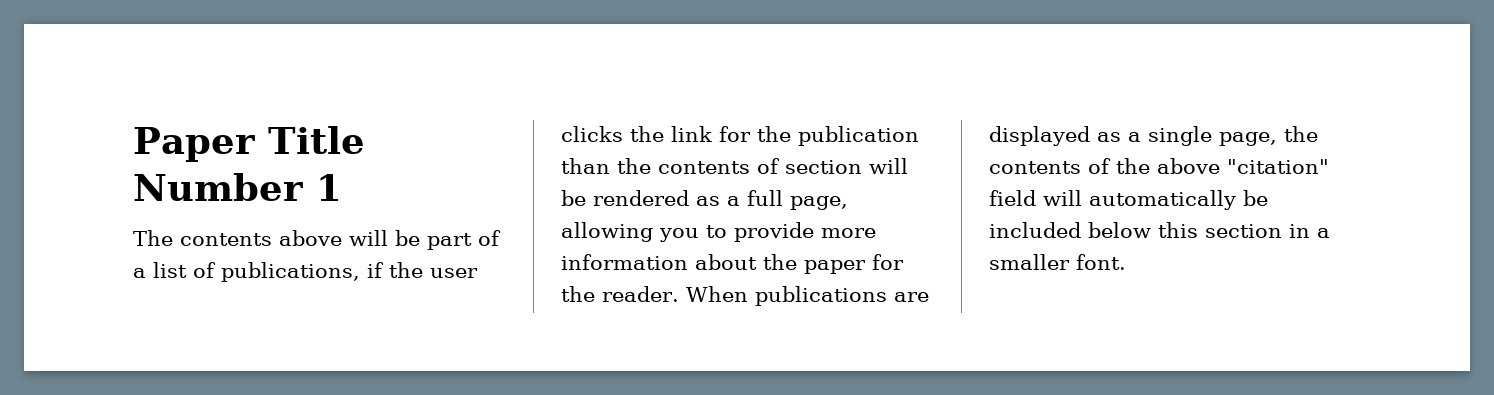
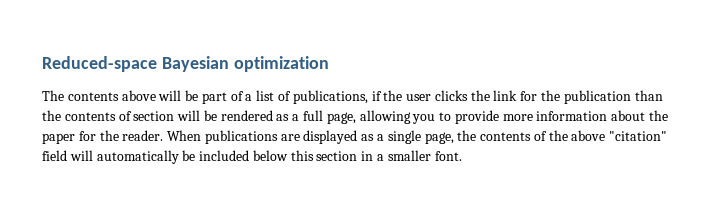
- Paper Title Number 1
+ Reduced-space Bayesian optimization

